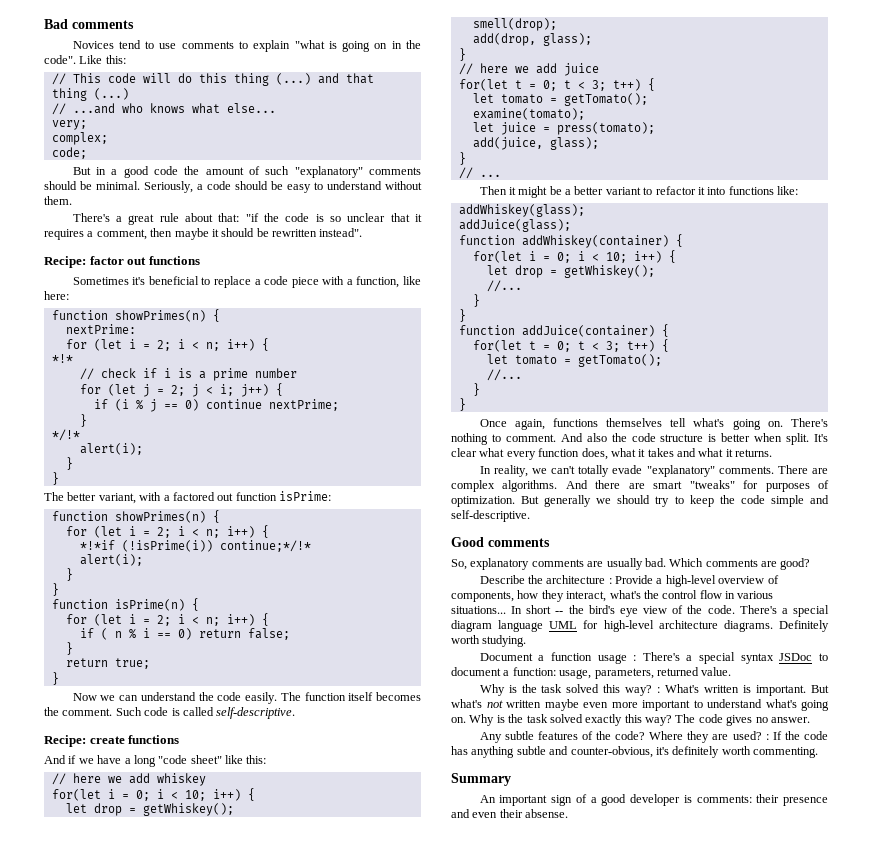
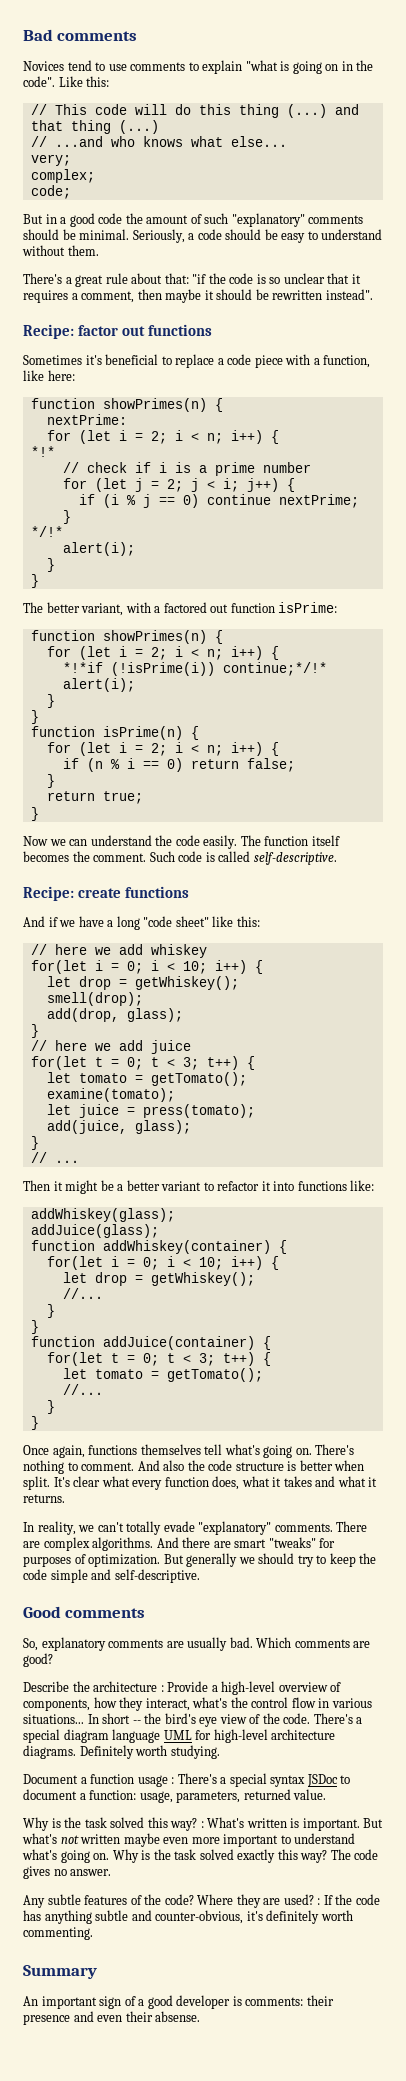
- if ( n % i == 0) return false;
+ if (n % i == 0) return false;

